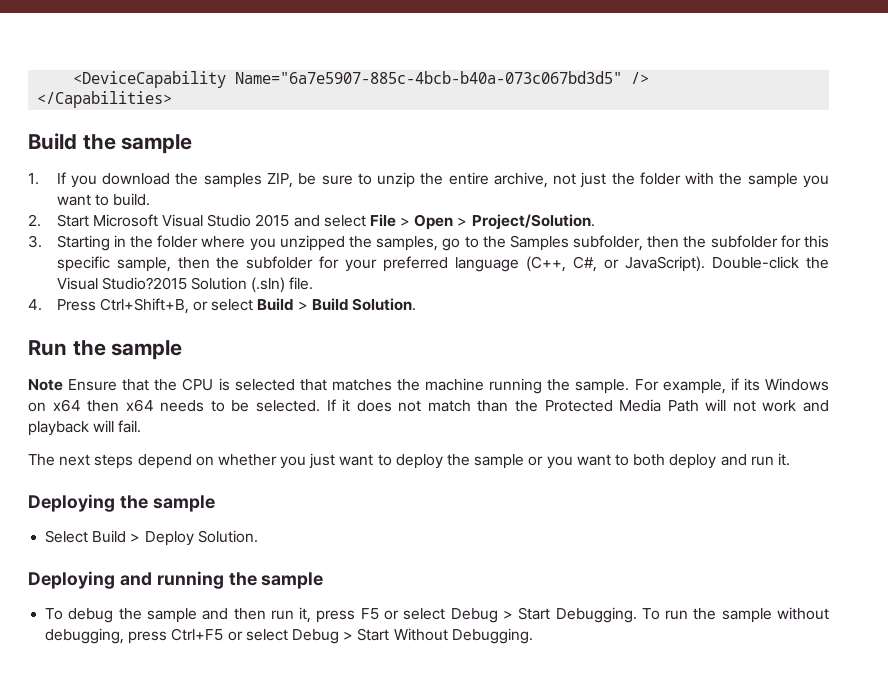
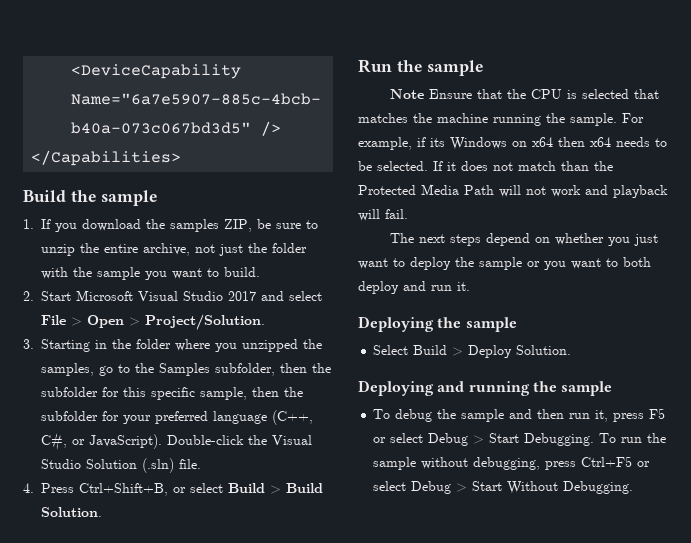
- 2. Start Microsoft Visual Studio 2015 and select File > Open > Project/Solution.
+ 2. Start Microsoft Visual Studio 2017 and select File > Open > Project/Solution.
- Double-click the Visual Studio?2015 Solution (.sln) file.
+ Double-click the Visual Studio Solution (.sln) file.

